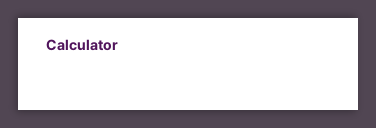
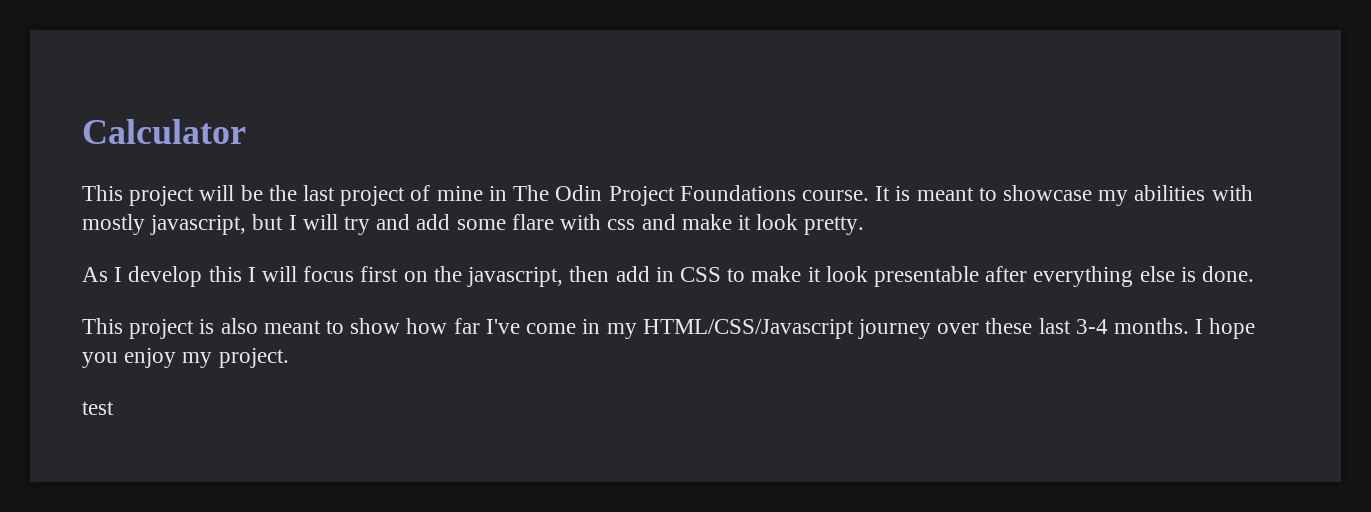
+ This project will be the last project of mine in The Odin Project Foundations course. It is meant to showcase my abilities with mostly javascript, but I will try and add some flare with css and make it look pretty.
+ As I develop this I will focus first on the javascript, then add in CSS to make it look presentable after everything else is done.
+ This project is also meant to show how far I've come in my HTML/CSS/Javascript journey over these last 3-4 months. I hope you enjoy my project.
+ test

